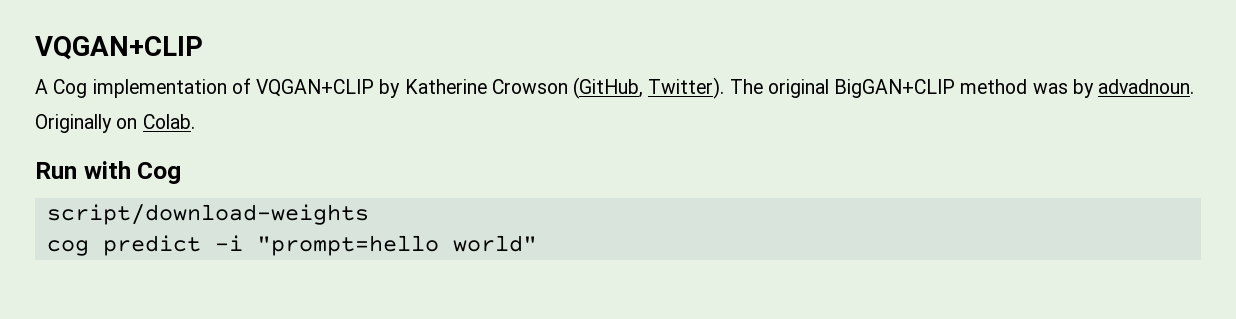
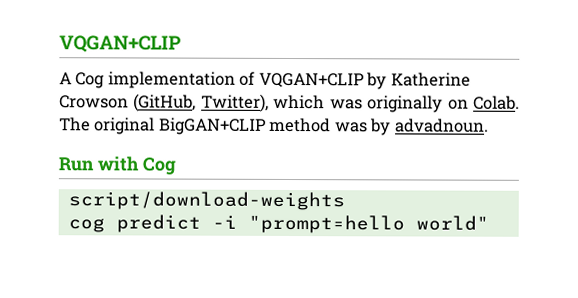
- A Cog implementation of VQGAN+CLIP by Katherine Crowson (GitHub, Twitter).
+ A Cog implementation of VQGAN+CLIP by Katherine Crowson (GitHub, Twitter), which was originally on Colab.
- Originally on Colab.

